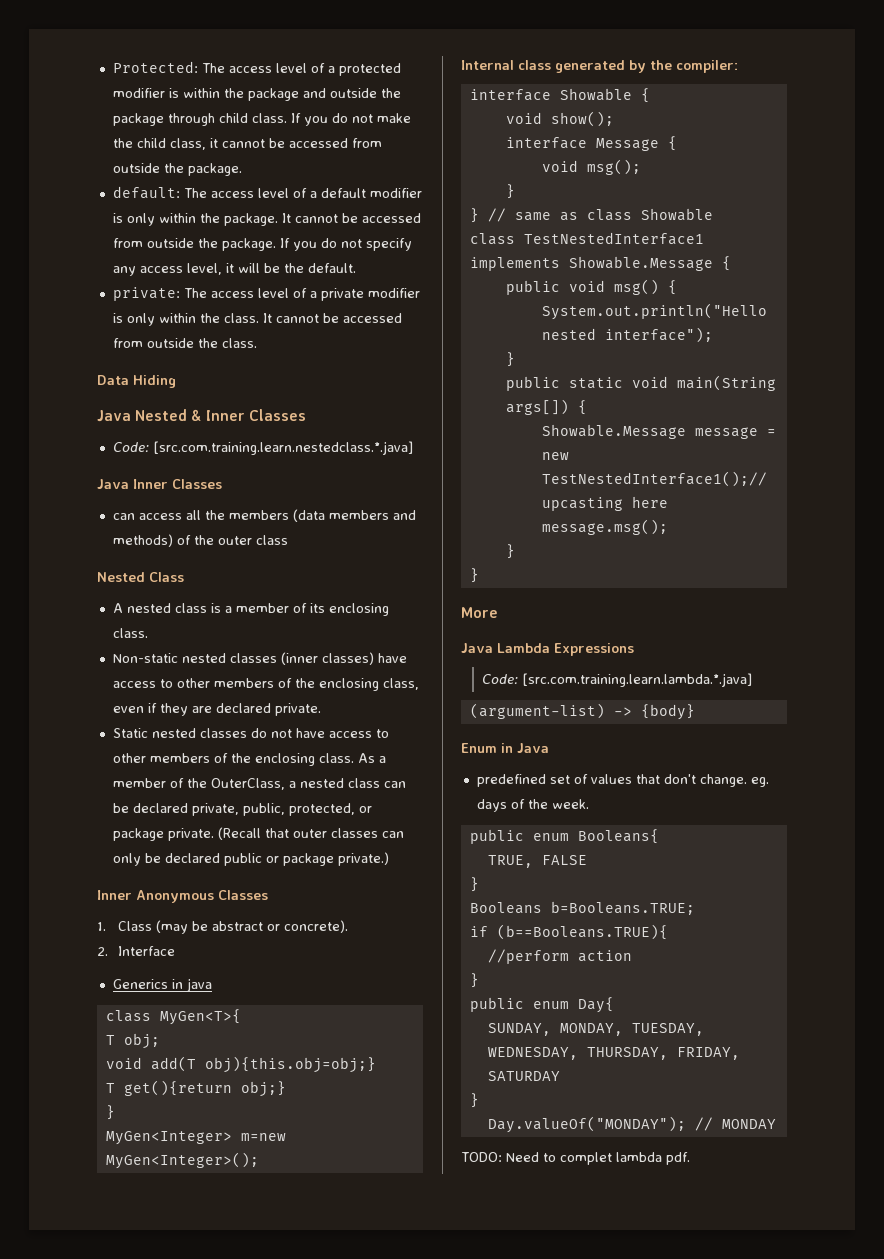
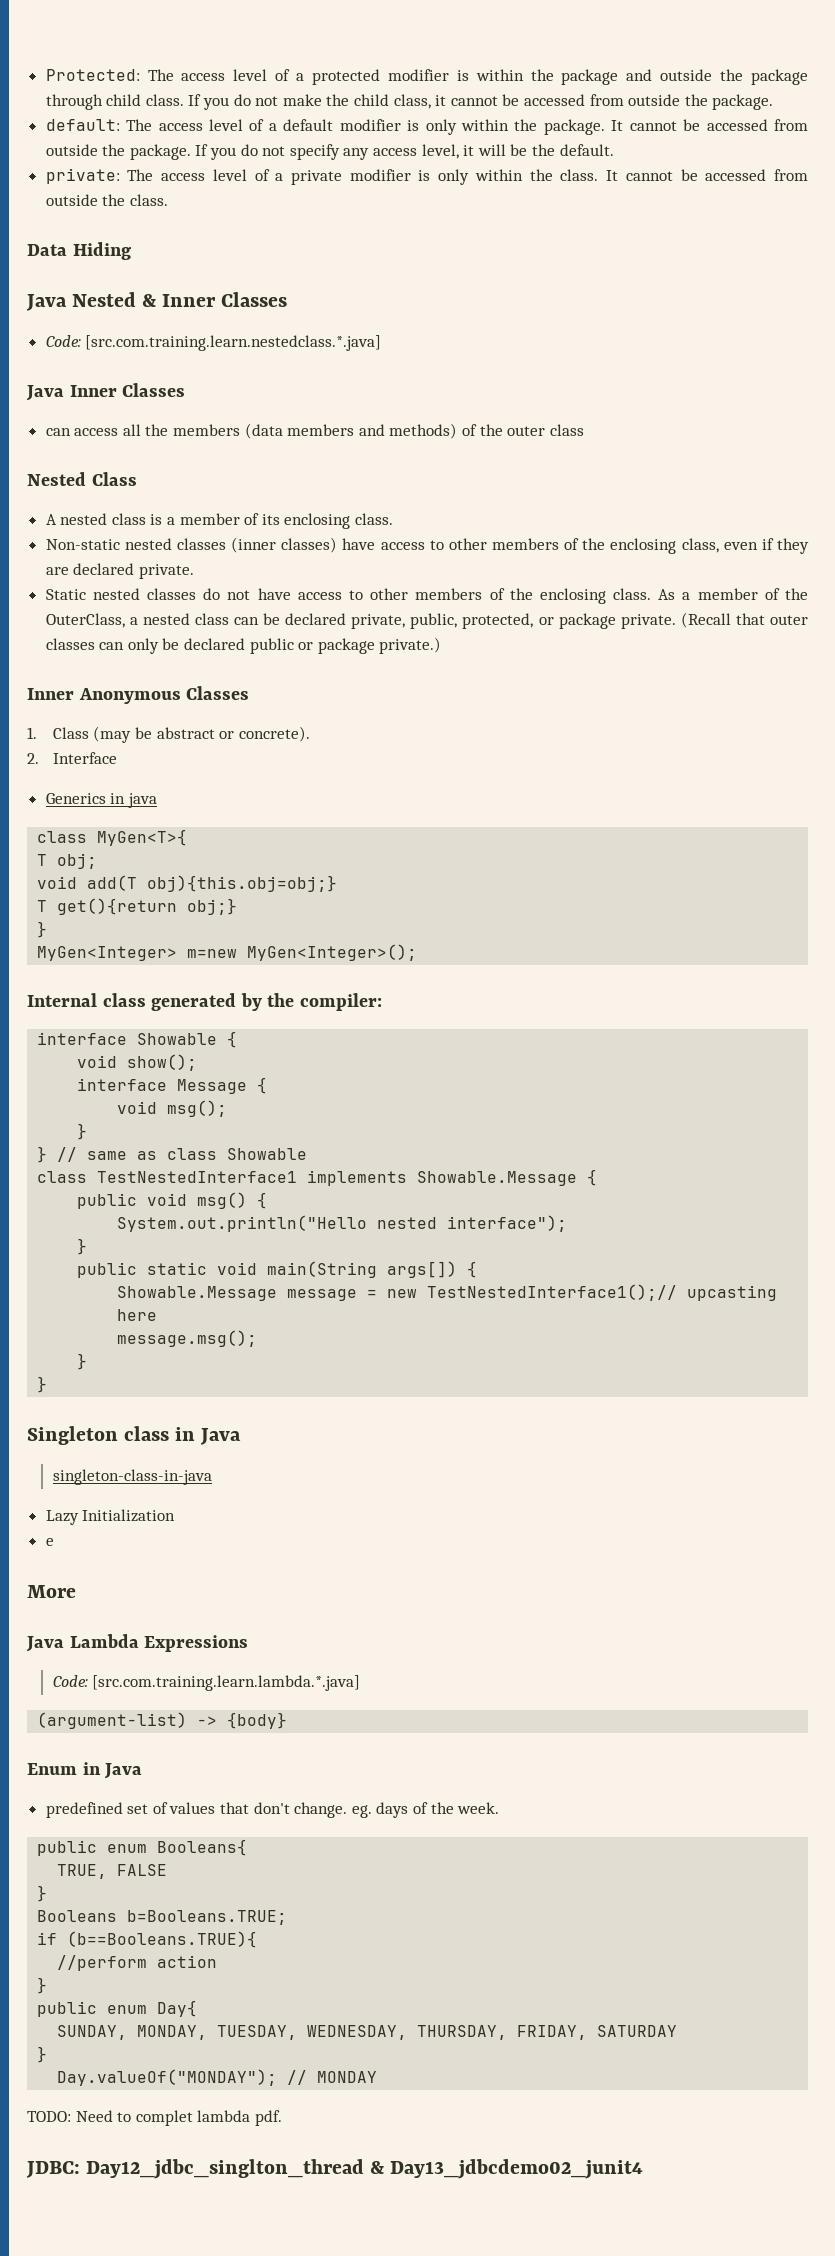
+ Singleton class in Java
+ singleton-class-in-java
+ Lazy Initialization
+ e
+ JDBC: Day12_jdbc_singlton_thread & Day13_jdbcdemo02_junit4

